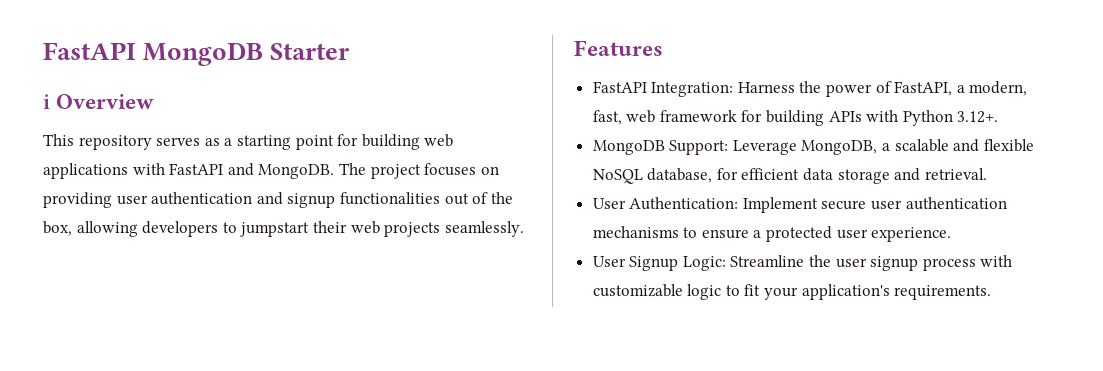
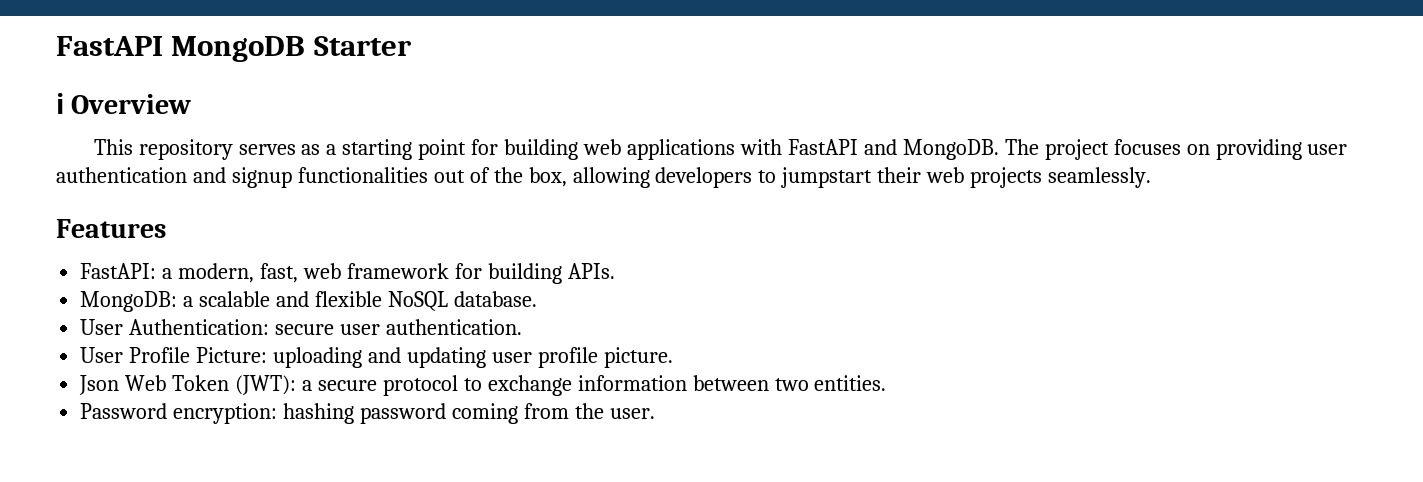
- FastAPI Integration: Harness the power of FastAPI, a modern, fast, web framework for building APIs with Python 3.12+.
- MongoDB Support: Leverage MongoDB, a scalable and flexible NoSQL database, for efficient data storage and retrieval.
+ FastAPI: a modern, fast, web framework for building APIs.
+ MongoDB: a scalable and flexible NoSQL database.
- User Authentication: Implement secure user authentication mechanisms to ensure a protected user experience.
- User Signup Logic: Streamline the user signup process with customizable logic to fit your application's requirements.
+ User Authentication: secure user authentication.
+ User Profile Picture: uploading and updating user profile picture.
+ Json Web Token (JWT): a secure protocol to exchange information between two entities.
+ Password encryption: hashing password coming from the user.

